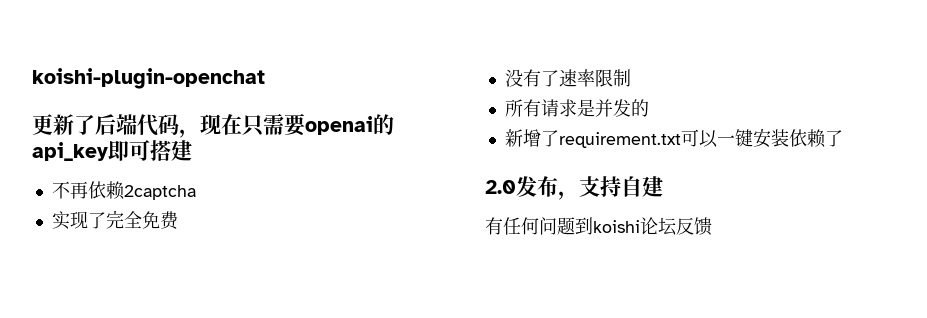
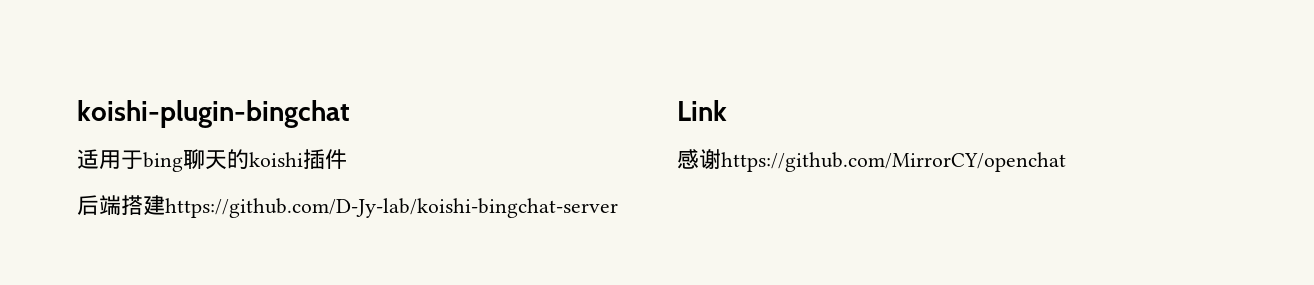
- koishi-plugin-openchat
- 更新了后端代码，现在只需要openai的api_key即可搭建
- 不再依赖2captcha
- 实现了完全免费
- 没有了速率限制
- 所有请求是并发的
- 新增了requirement.txt可以一键安装依赖了
- 2.0发布，支持自建
- 有任何问题到koishi论坛反馈
+ koishi-plugin-bingchat
+ 适用于bing聊天的koishi插件
+ 后端搭建https://github.com/D-Jy-lab/koishi-bingchat-server
+ Link
+ 感谢https://github.com/MirrorCY/openchat

